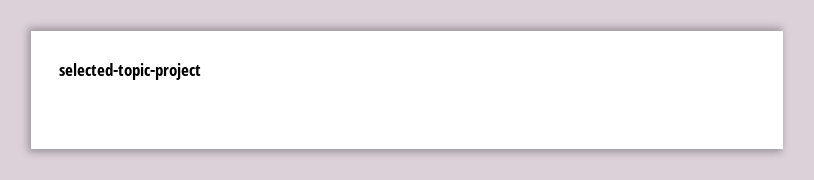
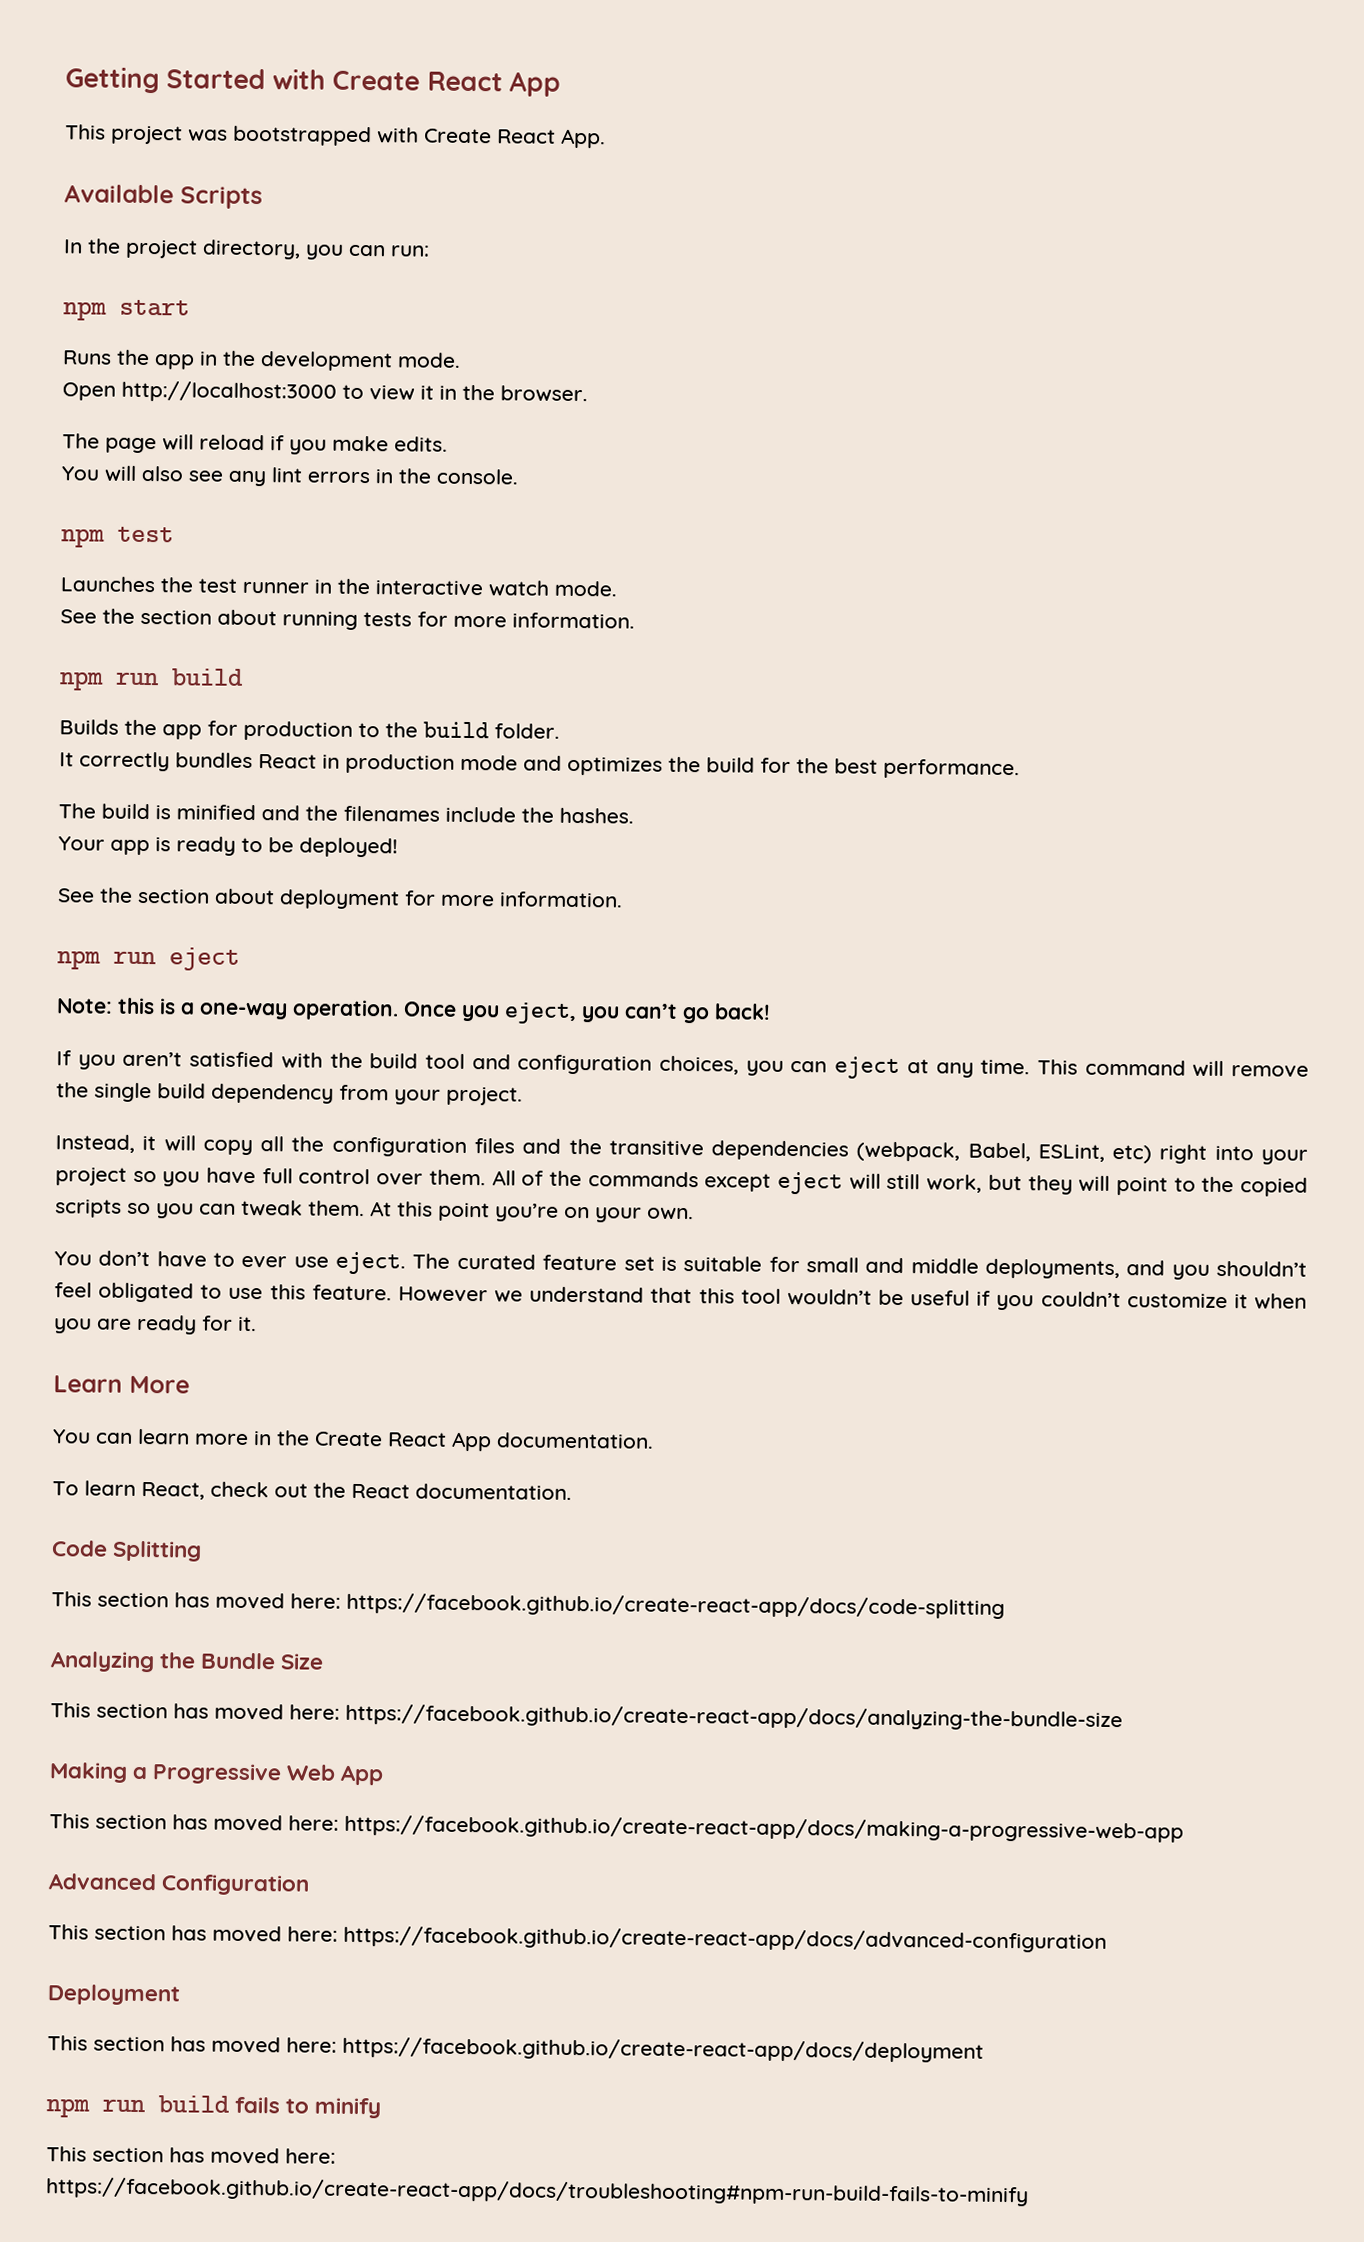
- selected-topic-project
+ Getting Started with Create React App
+ This project was bootstrapped with Create React App.
+ Available Scripts
+ In the project directory, you can run:
+ npm start
+ Runs the app in the development mode.
+ Open http://localhost:3000 to view it in the browser.
+ The page will reload if you make edits.
+ You will also see any lint errors in the console.
+ npm test
+ Launches the test runner in the interactive watch mode.
+ See the section about running tests for more information.
+ npm run build
+ Builds the app for production to the build folder.
+ It correctly bundles React in production mode and optimizes the build for the best performance.
+ The build is minified and the filenames include the hashes.
+ Your app is ready to be deployed!
+ See the section about deployment for more information.
+ npm run eject
+ Note: this is a one-way operation. Once you eject, you can’t go back!
+ If you aren’t satisfied with the build tool and configuration choices, you can eject at any time. This command will remove the single build dependency from your project.
+ Instead, it will copy all the configuration files and the transitive dependencies (webpack, Babel, ESLint, etc) right into your project so you have full control over them. All of the commands except eject will still work, but they will point to the copied scripts so you can tweak them. At this point you’re on your own.
+ You don’t have to ever use eject. The curated feature set is suitable for small and middle deployments, and you shouldn’t feel obligated to use this feature. However we understand that this tool wouldn’t be useful if you couldn’t customize it when you are ready for it.
+ Learn More
+ You can learn more in the Create React App documentation.
+ To learn React, check out the React documentation.
+ Code Splitting
+ This section has moved here: https://facebook.github.io/create-react-app/docs/code-splitting
+ Analyzing the Bundle Size
+ This section has moved here: https://facebook.github.io/create-react-app/docs/analyzing-the-bundle-size
+ Making a Progressive Web App
+ This section has moved here: https://facebook.github.io/create-react-app/docs/making-a-progressive-web-app
+ Advanced Configuration
+ This section has moved here: https://facebook.github.io/create-react-app/docs/advanced-configuration
+ Deployment
+ This section has moved here: https://facebook.github.io/create-react-app/docs/deployment
+ npm run build fails to minify
+ This section has moved here: https://facebook.github.io/create-react-app/docs/troubleshooting#npm-run-build-fails-to-minify

